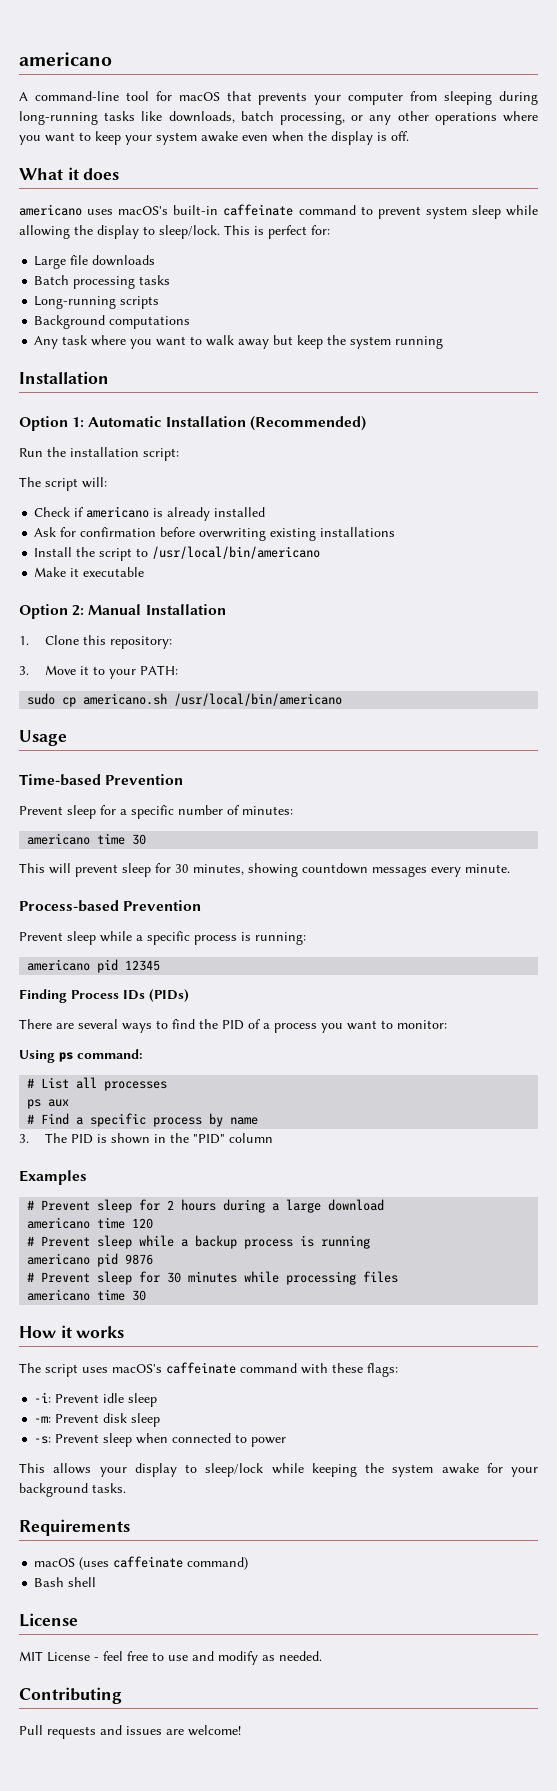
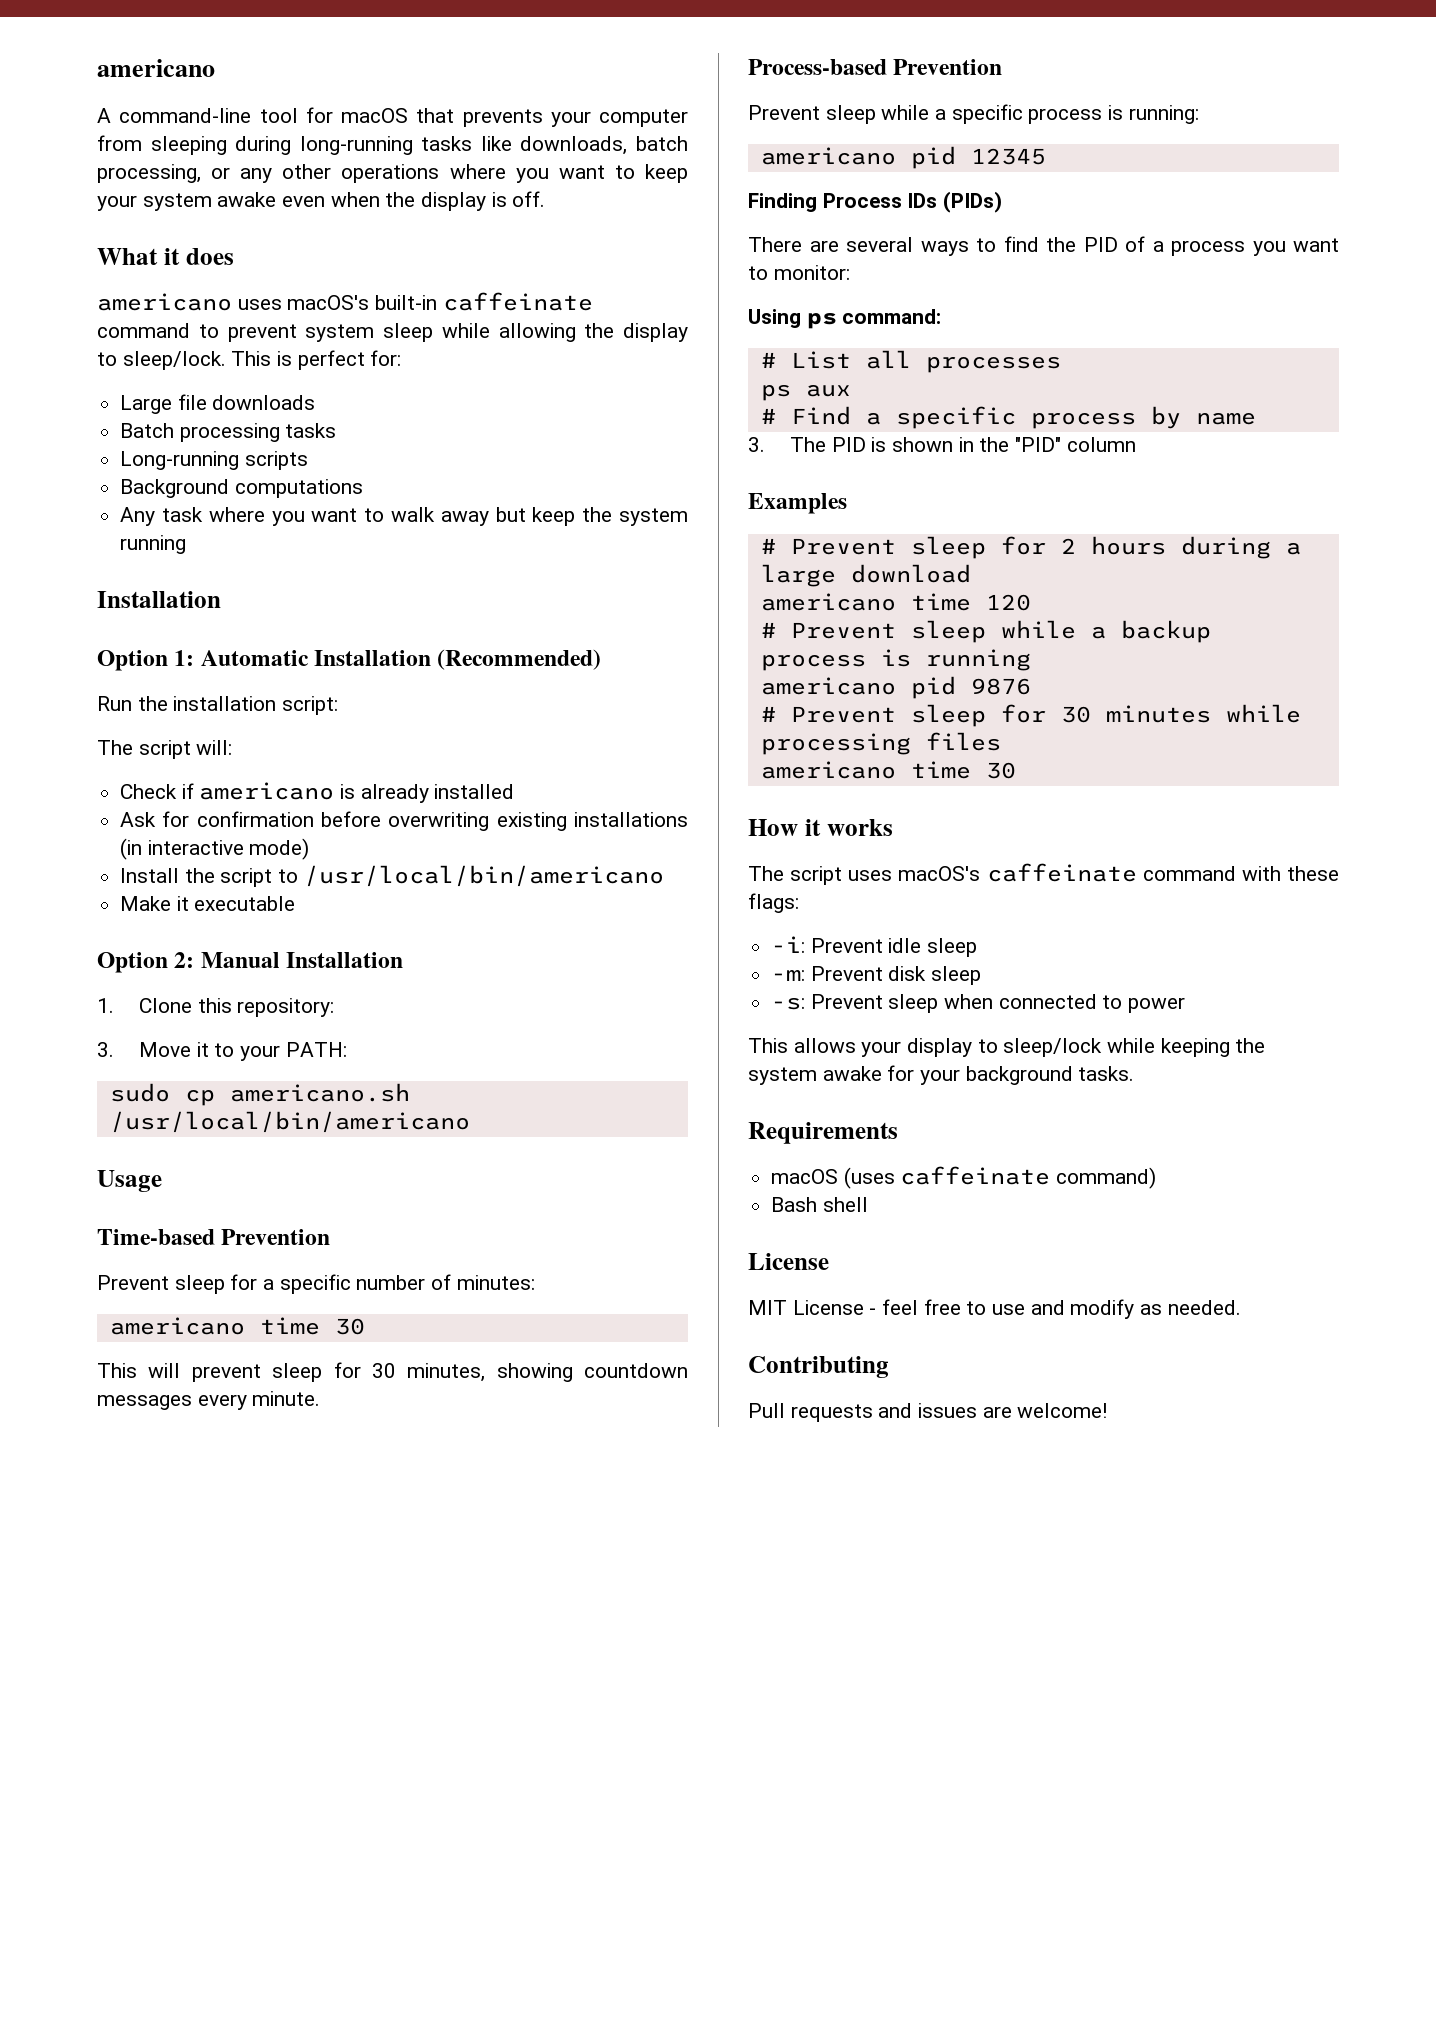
- Ask for confirmation before overwriting existing installations
+ Ask for confirmation before overwriting existing installations (in interactive mode)

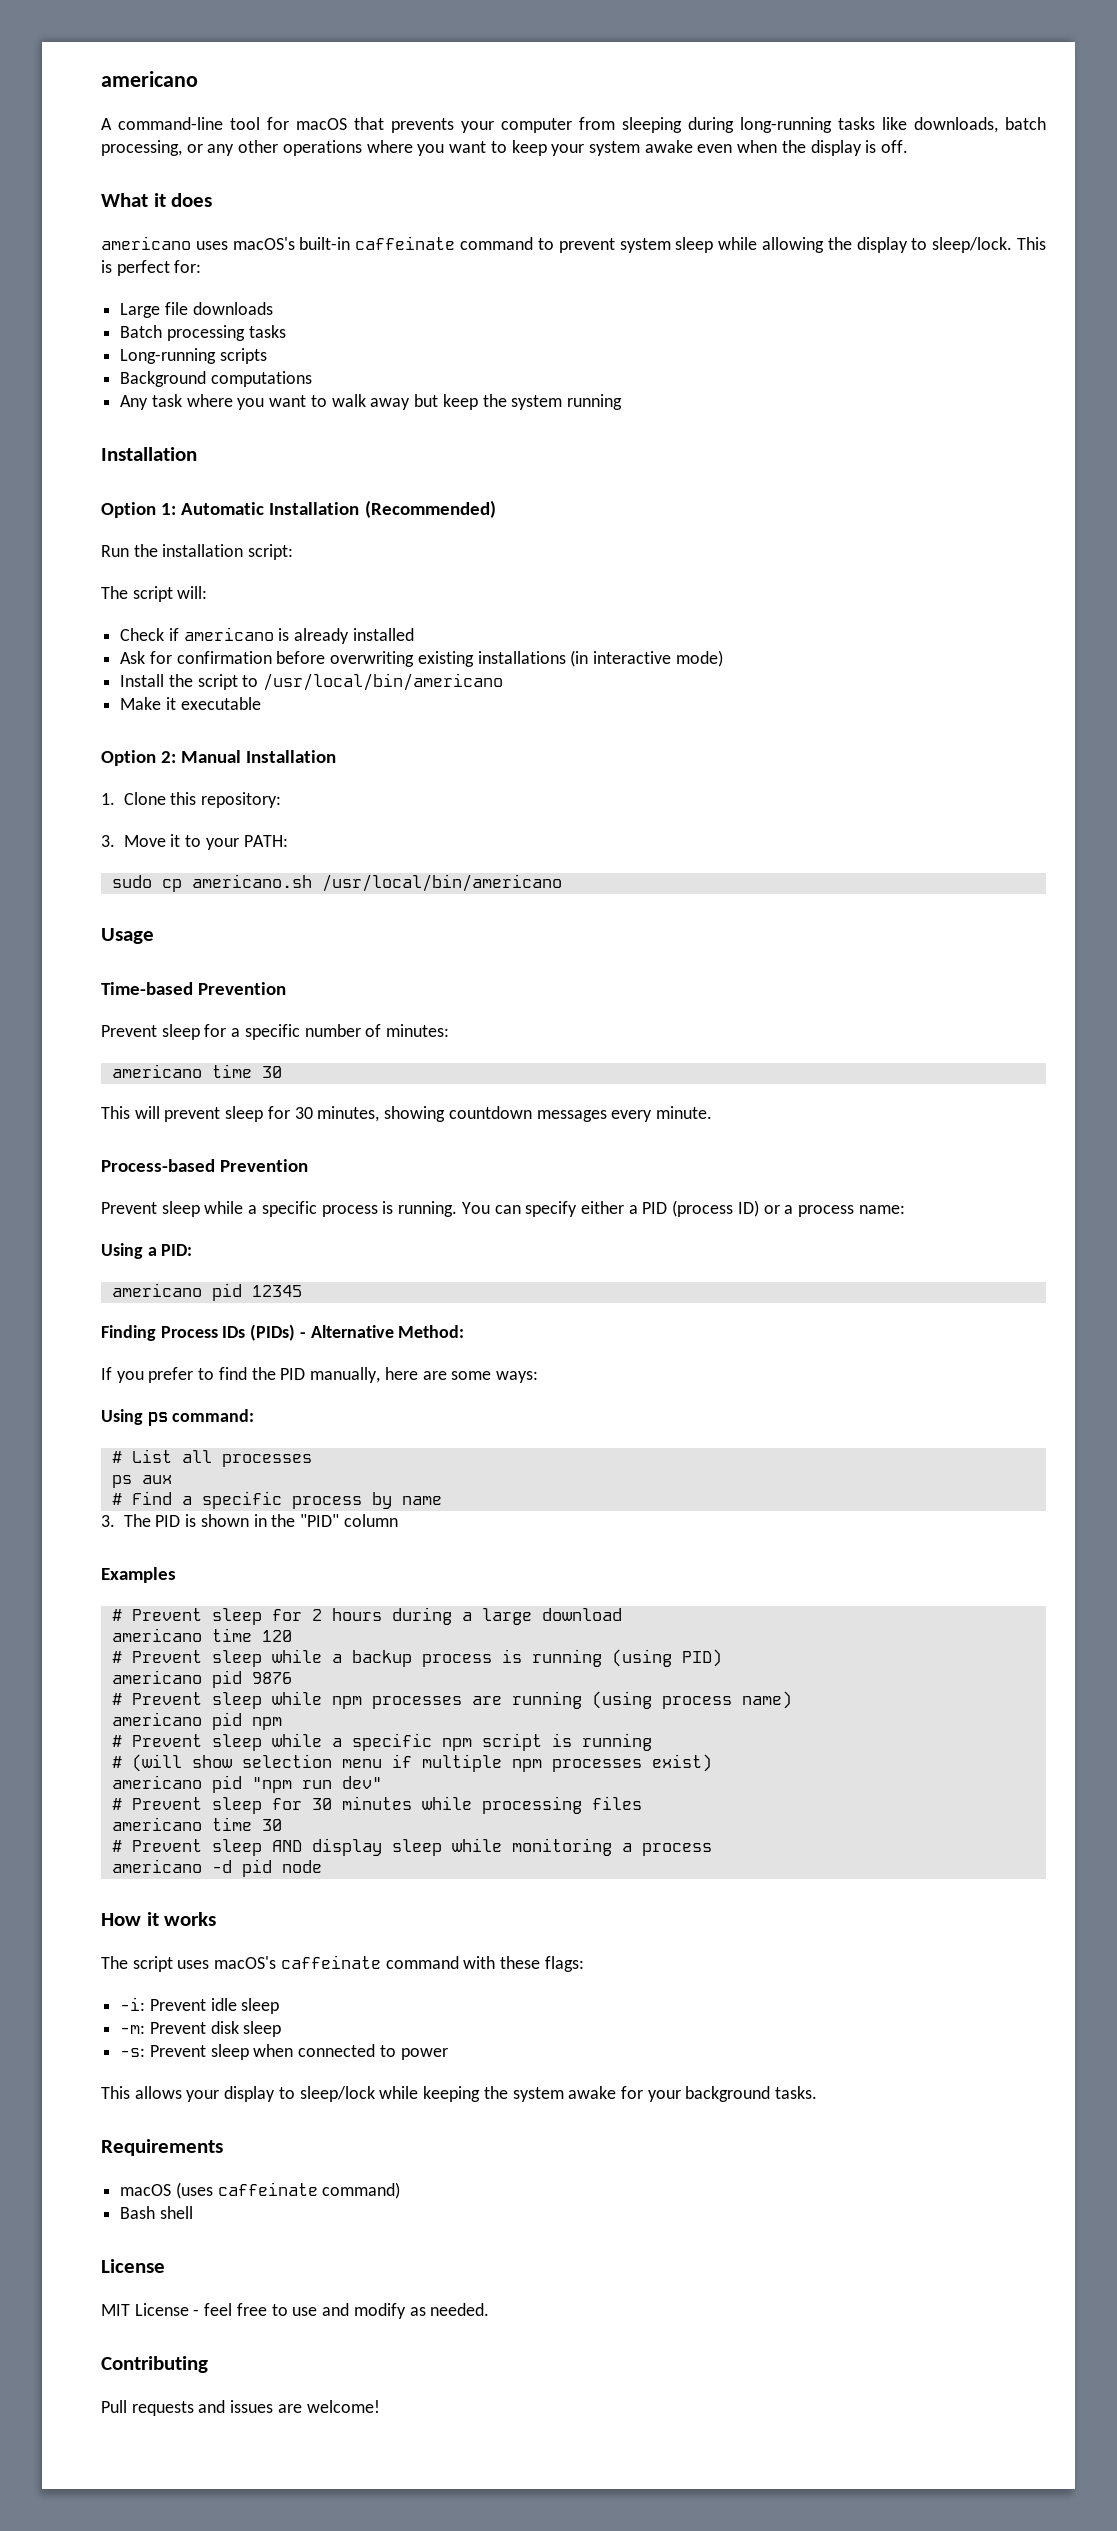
- Prevent sleep while a specific process is running:
+ Prevent sleep while a specific process is running. You can specify either a PID (process ID) or a process name:
+ Using a PID:
- Finding Process IDs (PIDs)
- There are several ways to find the PID of a process you want to monitor:
+ Finding Process IDs (PIDs) - Alternative Method:
+ If you prefer to find the PID manually, here are some ways:
- # Prevent sleep while a backup process is running
+ # Prevent sleep while a backup process is running (using PID)
+ # Prevent sleep while npm processes are running (using process name)
+ americano pid npm
+ # Prevent sleep while a specific npm script is running
+ # (will show selection menu if multiple npm processes exist)
+ americano pid "npm run dev"
+ # Prevent sleep AND display sleep while monitoring a process
+ americano -d pid node

